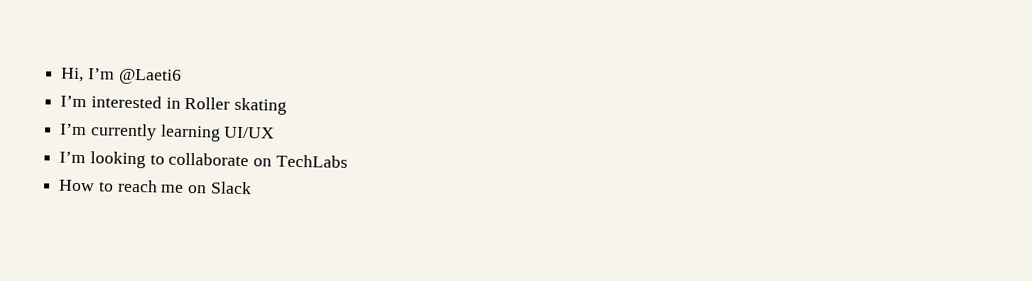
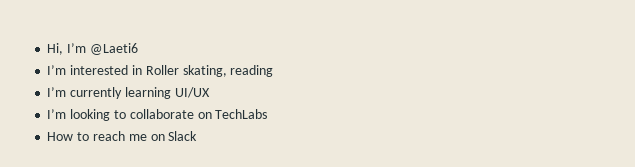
- I’m interested in Roller skating
+ I’m interested in Roller skating, reading

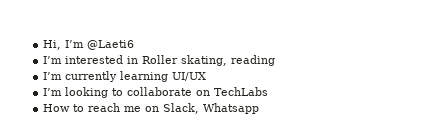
- How to reach me on Slack
+ How to reach me on Slack, Whatsapp

